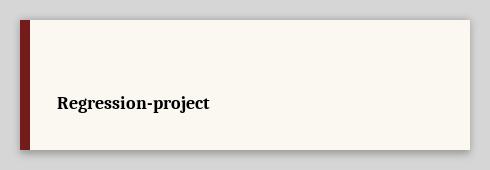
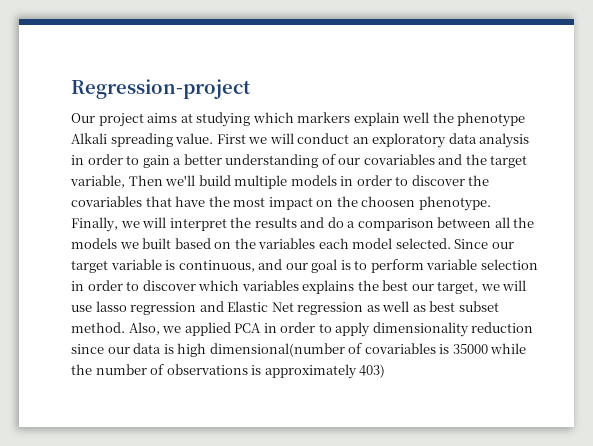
+ Our project aims at studying which markers explain well the phenotype Alkali spreading value. First we will conduct an exploratory data analysis in order to gain a better understanding of our covariables and the target variable, Then we'll build multiple models in order to discover the covariables that have the most impact on the choosen phenotype. Finally, we will interpret the results and do a comparison between all the models we built based on the variables each model selected. Since our target variable is continuous, and our goal is to perform variable selection in order to discover which variables explains the best our target, we will use lasso regression and Elastic Net regression as well as best subset method. Also, we applied PCA in order to apply dimensionality reduction since our data is high dimensional(number of covariables is 35000 while the number of observations is approximately 403)

